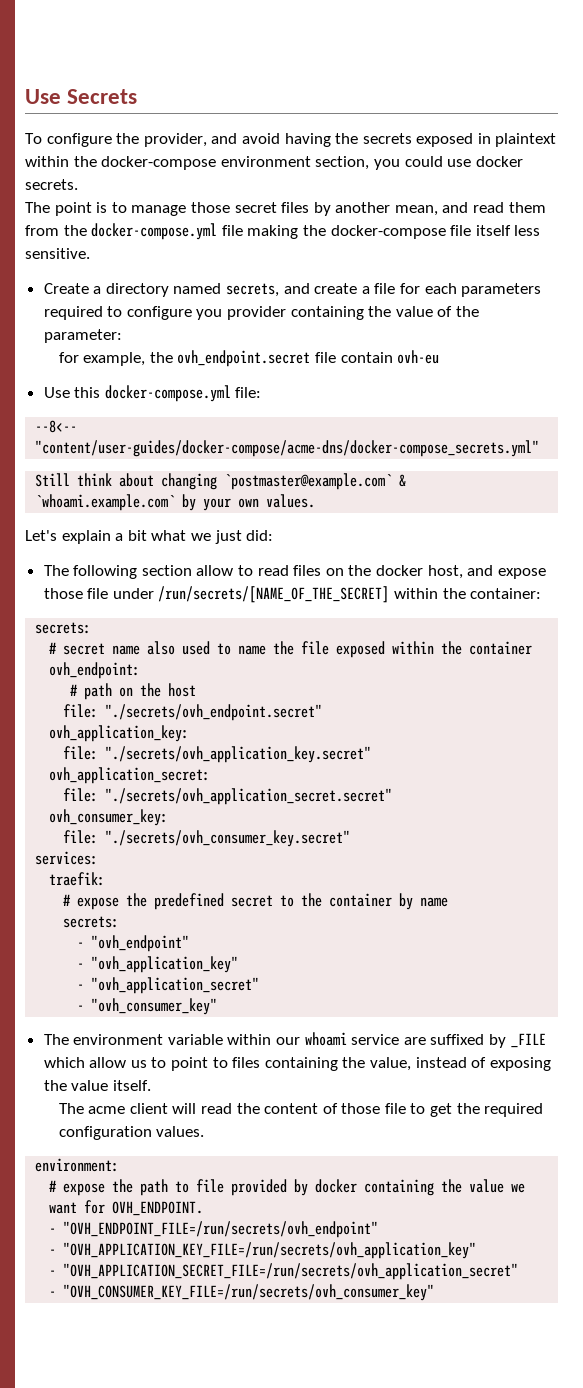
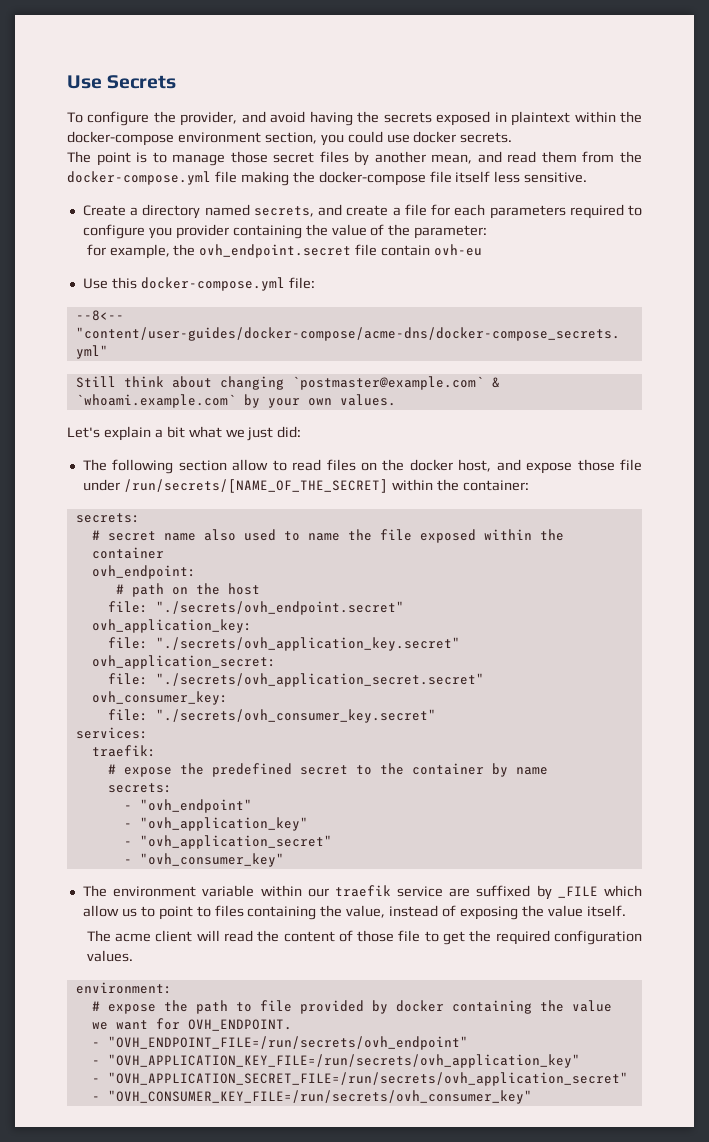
- The environment variable within our whoami service are suffixed by _FILE which allow us to point to files containing the value, instead of exposing the value itself.
+ The environment variable within our traefik service are suffixed by _FILE which allow us to point to files containing the value, instead of exposing the value itself.

